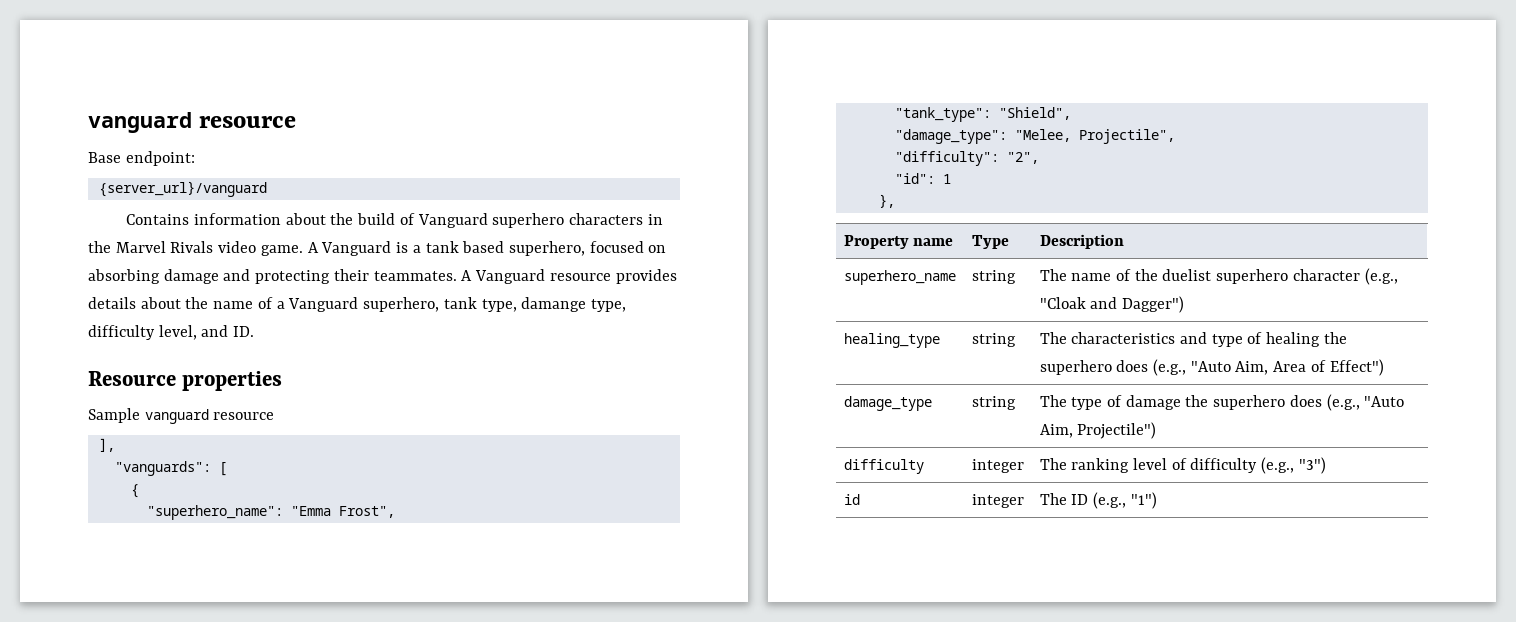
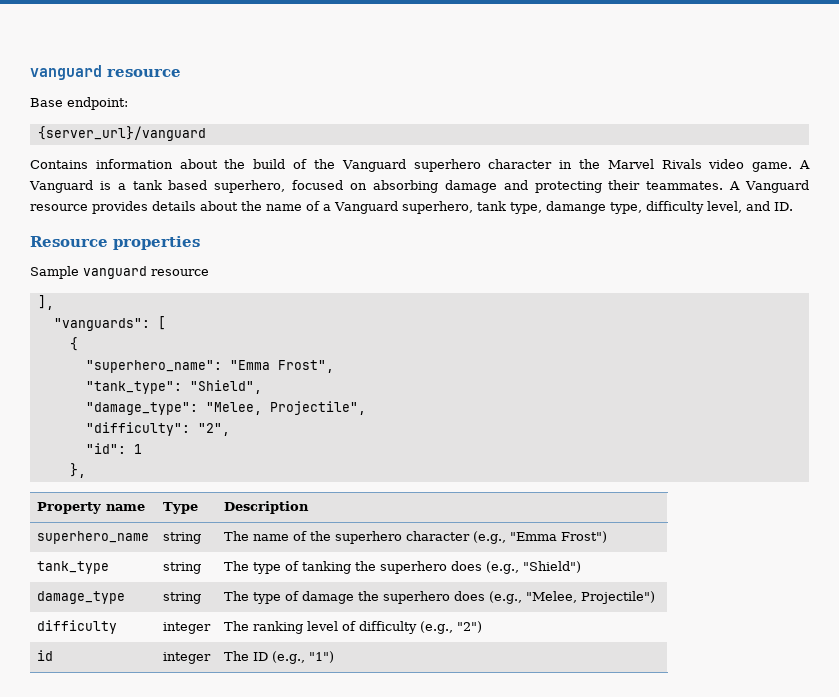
- Contains information about the build of Vanguard superhero characters in the Marvel Rivals video game.
+ Contains information about the build of the Vanguard superhero character in the Marvel Rivals video game.
- superhero_name | string | The name of the duelist superhero character (e.g., "Cloak and Dagger")
- healing_type | string | The characteristics and type of healing the superhero does (e.g., "Auto Aim, Area of Effect")
+ superhero_name | string | The name of the superhero character (e.g., "Emma Frost")
+ tank_type | string | The type of tanking the superhero does (e.g., "Shield")
- damage_type | string | The type of damage the superhero does (e.g., "Auto Aim, Projectile")
+ damage_type | string | The type of damage the superhero does (e.g., "Melee, Projectile")
- difficulty | integer | The ranking level of difficulty (e.g., "3")
+ difficulty | integer | The ranking level of difficulty (e.g., "2")

